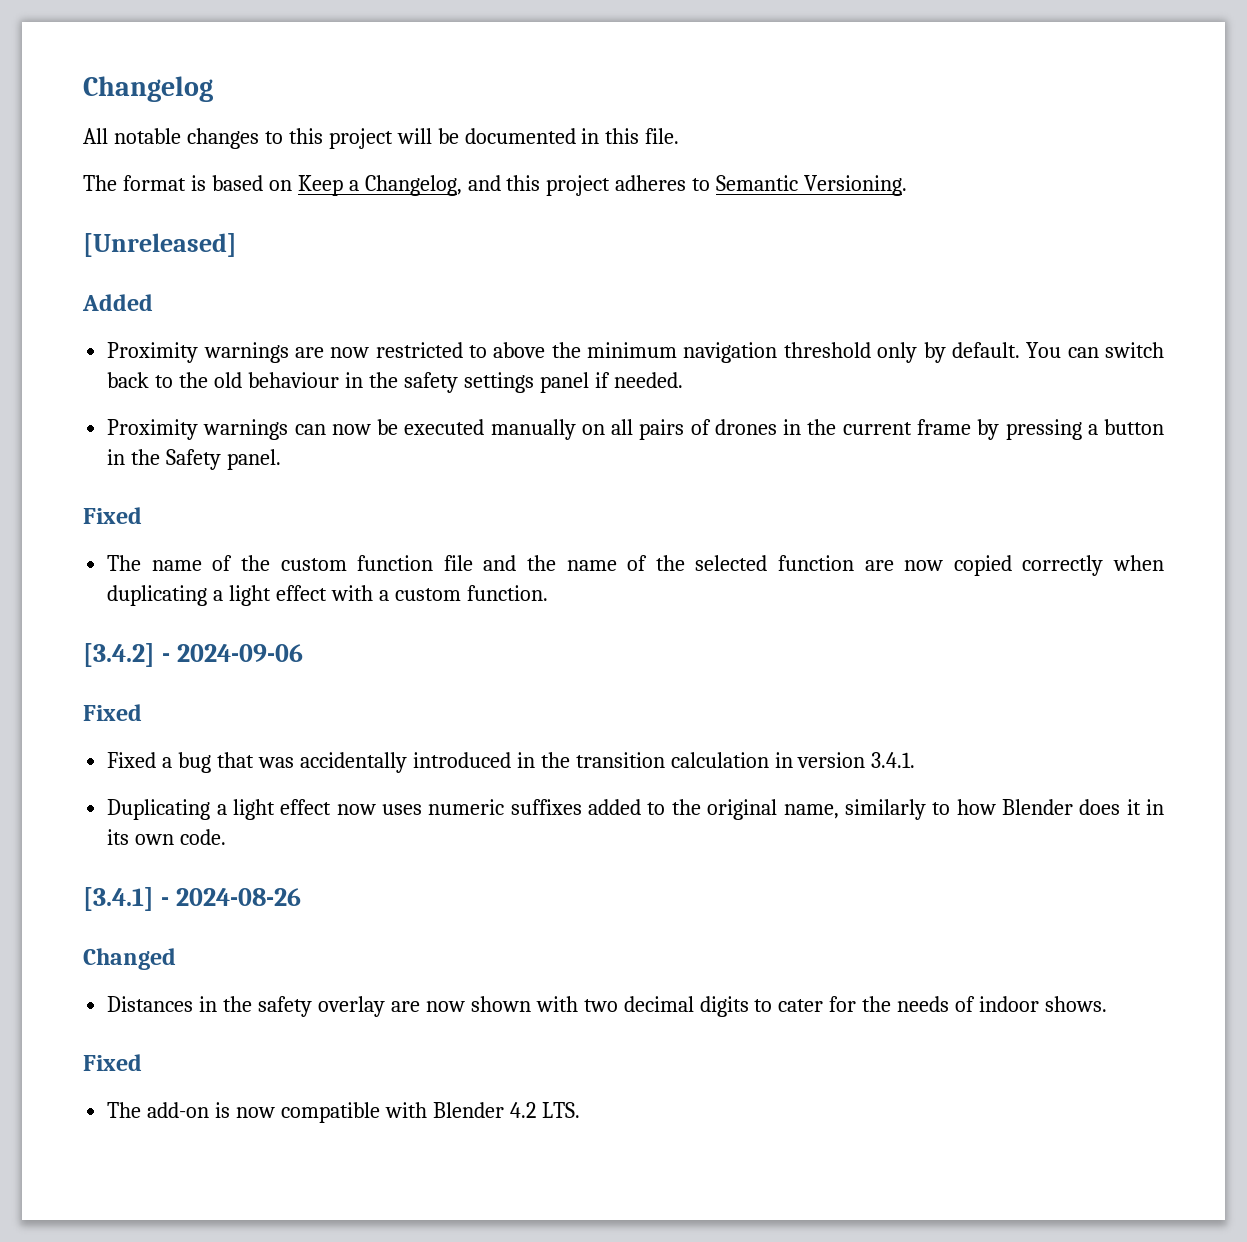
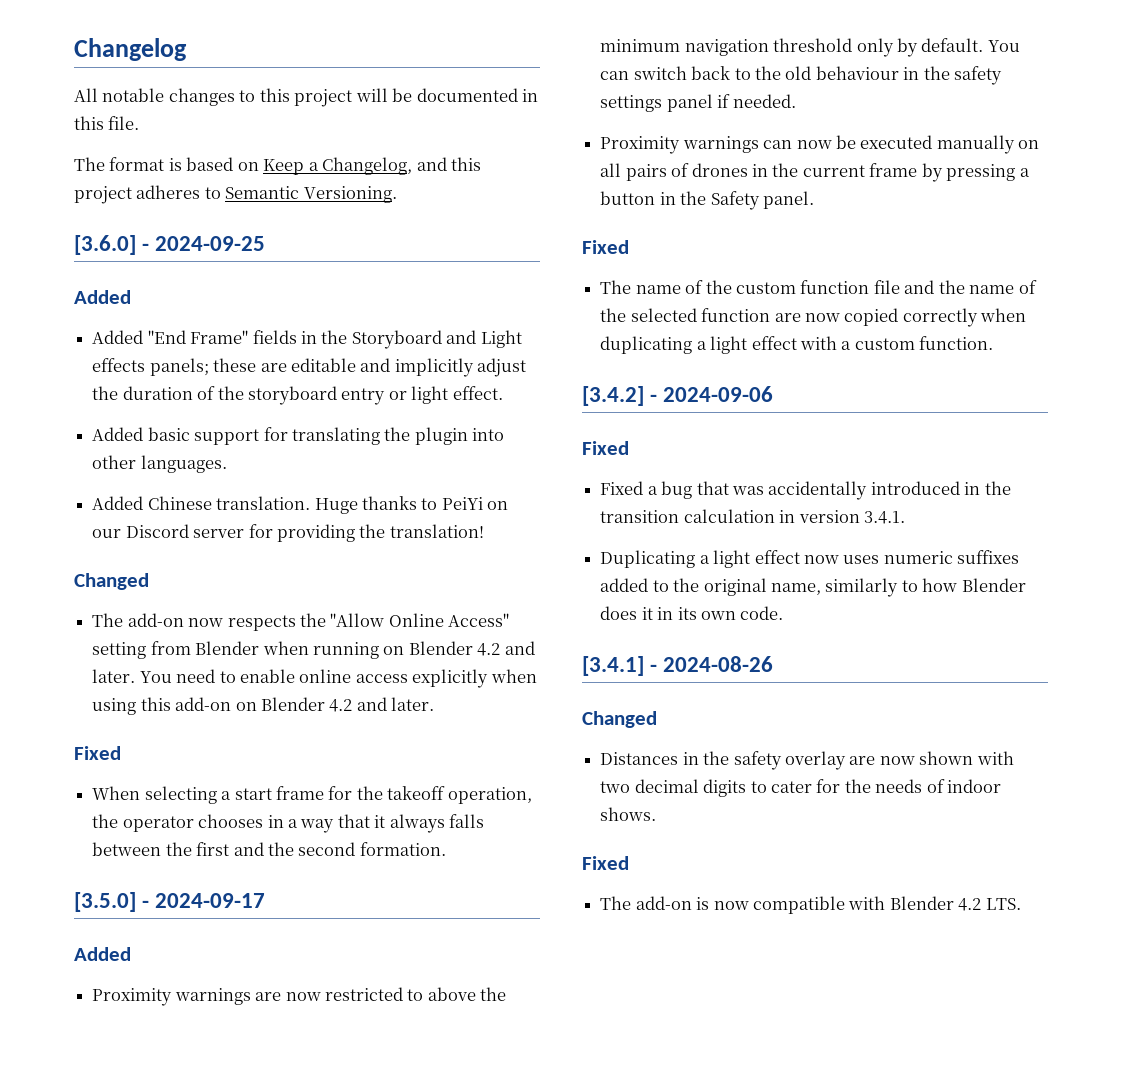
- [Unreleased]
+ [3.6.0] - 2024-09-25
+ Added
+ Added "End Frame" fields in the Storyboard and Light effects panels; these are editable and implicitly adjust the duration of the storyboard entry or light effect.
+ Added basic support for translating the plugin into other languages.
+ Added Chinese translation. Huge thanks to PeiYi on our Discord server for providing the translation!
+ Changed
+ The add-on now respects the "Allow Online Access" setting from Blender when running on Blender 4.2 and later. You need to enable online access explicitly when using this add-on on Blender 4.2 and later.
+ Fixed
+ When selecting a start frame for the takeoff operation, the operator chooses in a way that it always falls between the first and the second formation.
+ [3.5.0] - 2024-09-17

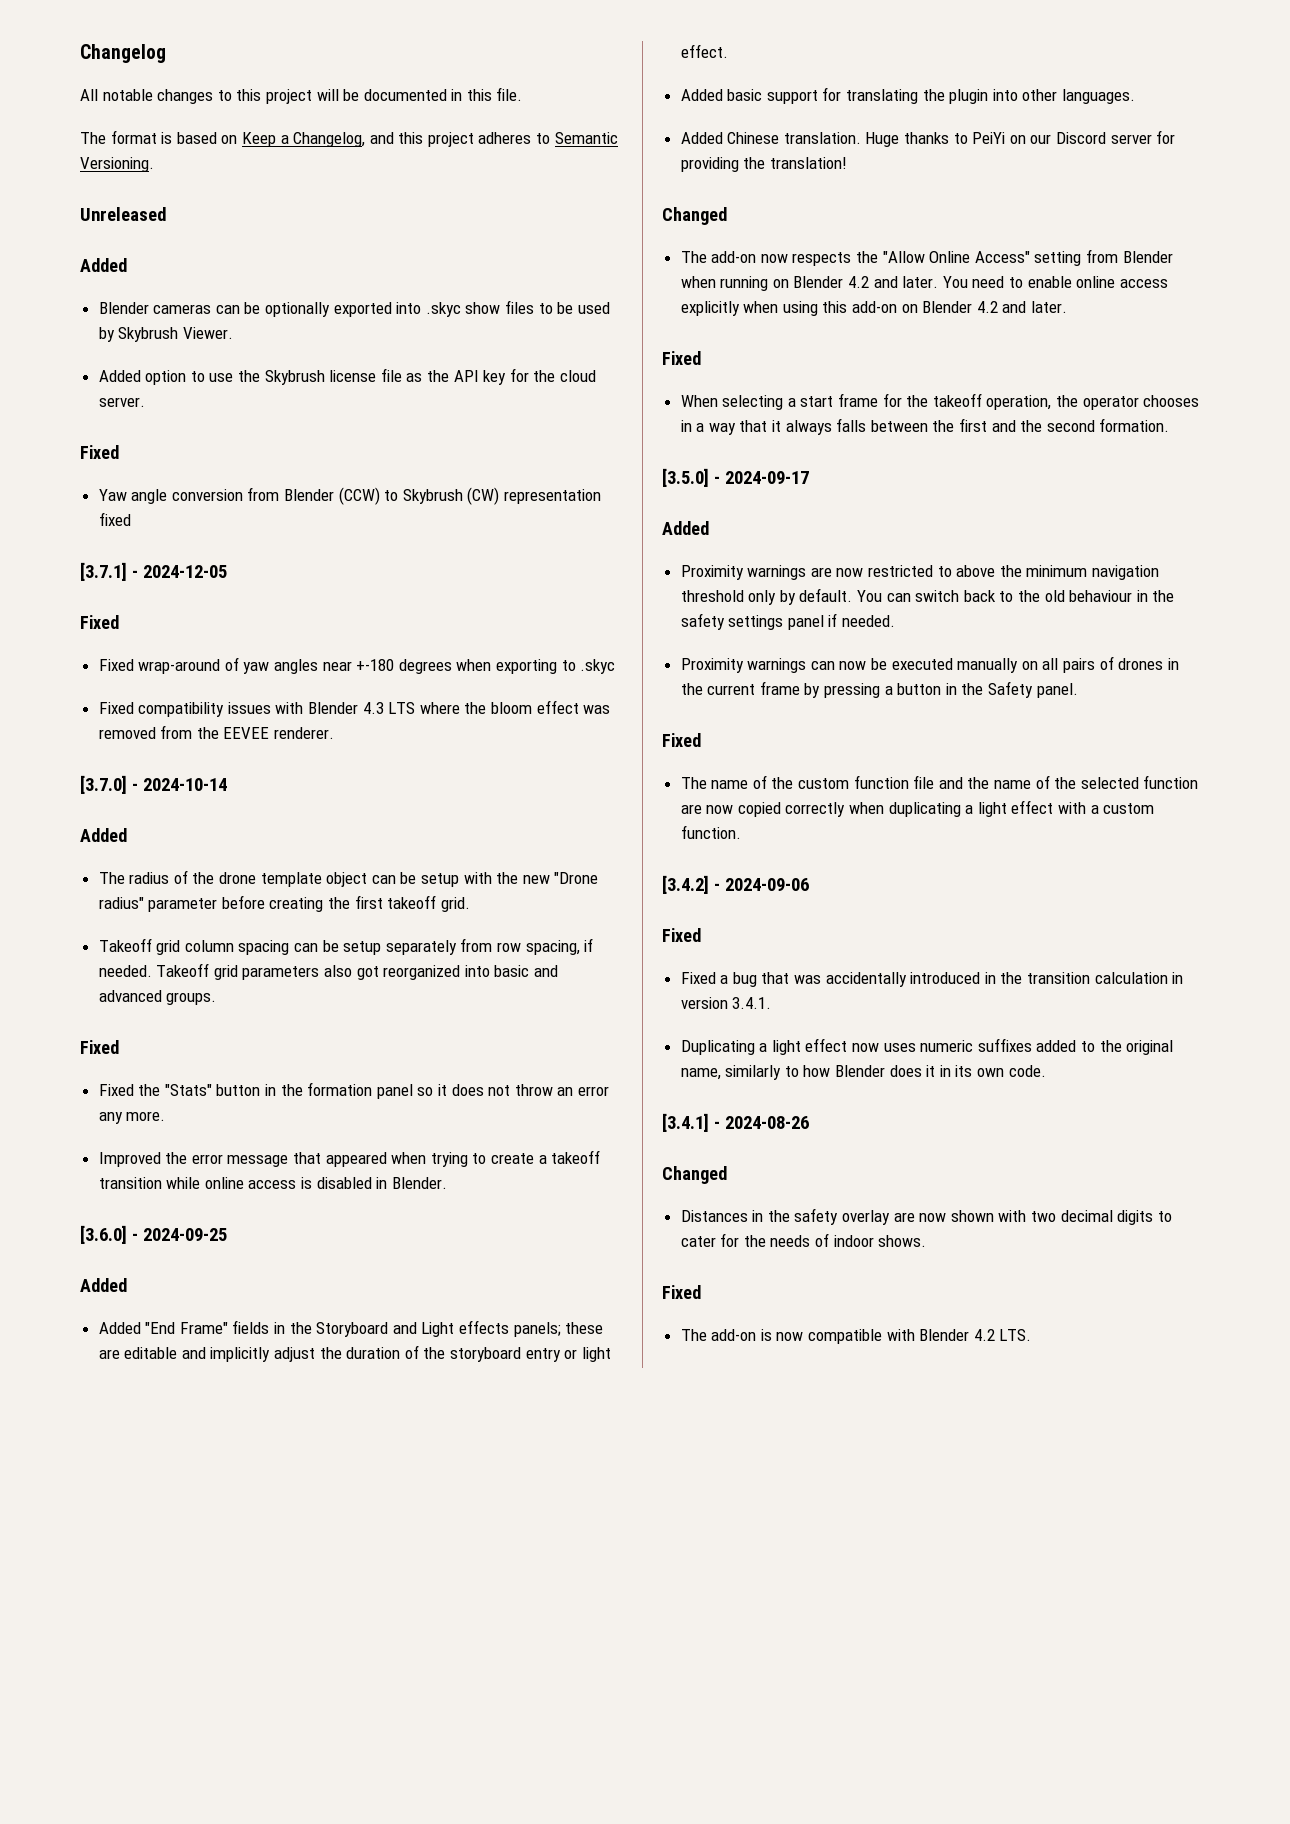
+ Unreleased
+ Added
+ Blender cameras can be optionally exported into .skyc show files to be used by Skybrush Viewer.
+ Added option to use the Skybrush license file as the API key for the cloud server.
+ Fixed
+ Yaw angle conversion from Blender (CCW) to Skybrush (CW) representation fixed
+ [3.7.1] - 2024-12-05
+ Fixed
+ Fixed wrap-around of yaw angles near +-180 degrees when exporting to .skyc
+ Fixed compatibility issues with Blender 4.3 LTS where the bloom effect was removed from the EEVEE renderer.
+ [3.7.0] - 2024-10-14
+ Added
+ The radius of the drone template object can be setup with the new "Drone radius" parameter before creating the first takeoff grid.
+ Takeoff grid column spacing can be setup separately from row spacing, if needed. Takeoff grid parameters also got reorganized into basic and advanced groups.
+ Fixed
+ Fixed the "Stats" button in the formation panel so it does not throw an error any more.
+ Improved the error message that appeared when trying to create a takeoff transition while online access is disabled in Blender.

